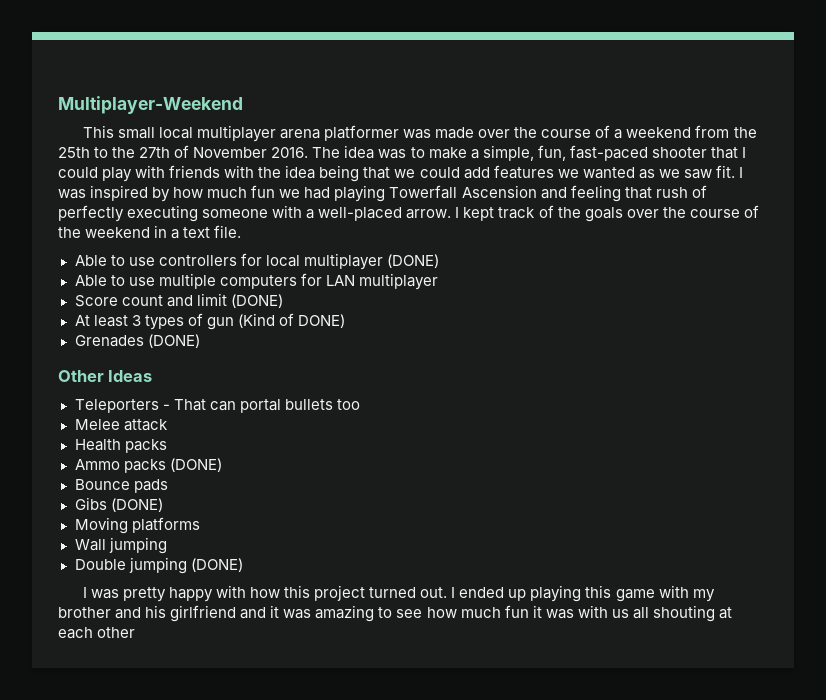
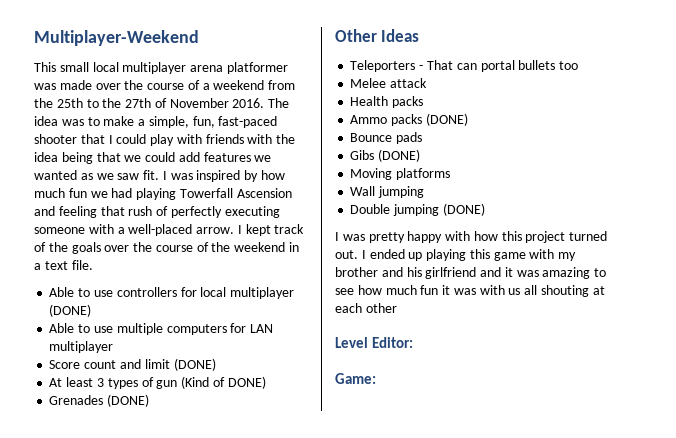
+ Level Editor:
+ Game:

